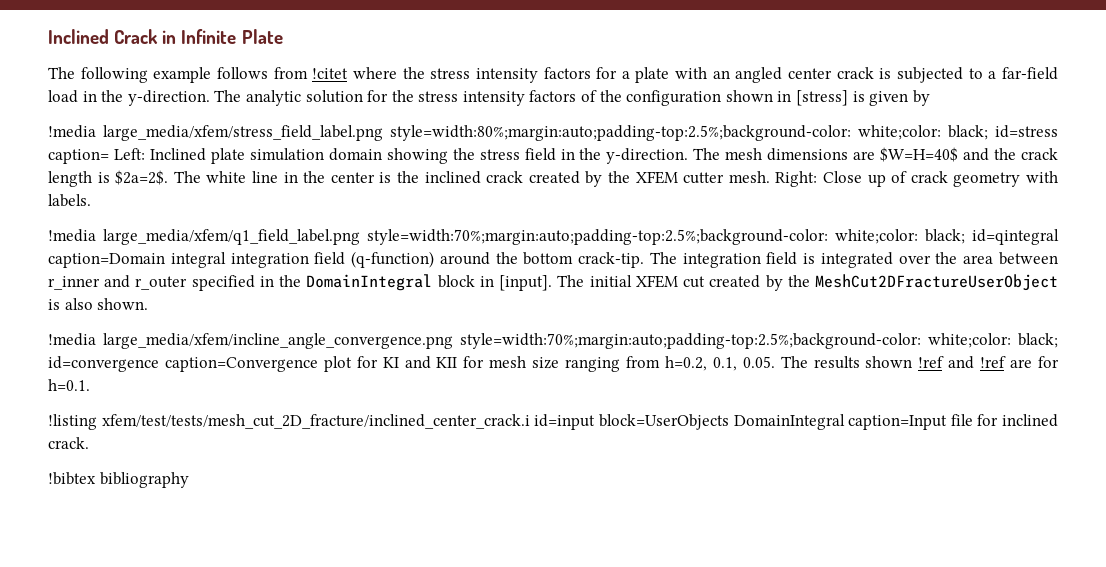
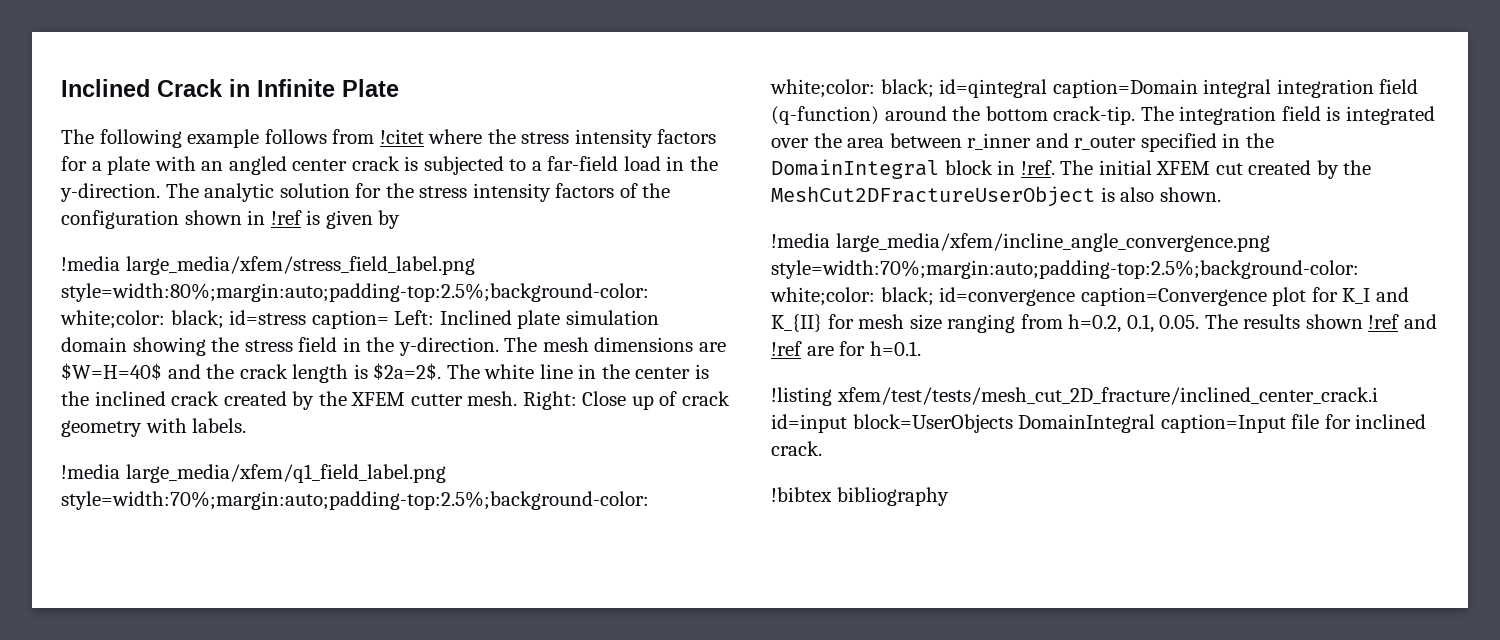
- The analytic solution for the stress intensity factors of the configuration shown in [stress] is given by
+ The analytic solution for the stress intensity factors of the configuration shown in !ref is given by
- The integration field is integrated over the area between r_inner and r_outer specified in the DomainIntegral block in [input].
+ The integration field is integrated over the area between r_inner and r_outer specified in the DomainIntegral block in !ref.
- !media large_media/xfem/incline_angle_convergence.png style=width:70%;margin:auto;padding-top:2.5%;background-color: white;color: black; id=convergence caption=Convergence plot for KI and KII for mesh size ranging from h=0.2, 0.1, 0.05. The results shown !ref and !ref are for h=0.1.
+ !media large_media/xfem/incline_angle_convergence.png style=width:70%;margin:auto;padding-top:2.5%;background-color: white;color: black; id=convergence caption=Convergence plot for K_I and K_{II} for mesh size ranging from h=0.2, 0.1, 0.05. The results shown !ref and !ref are for h=0.1.

